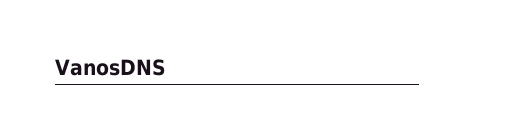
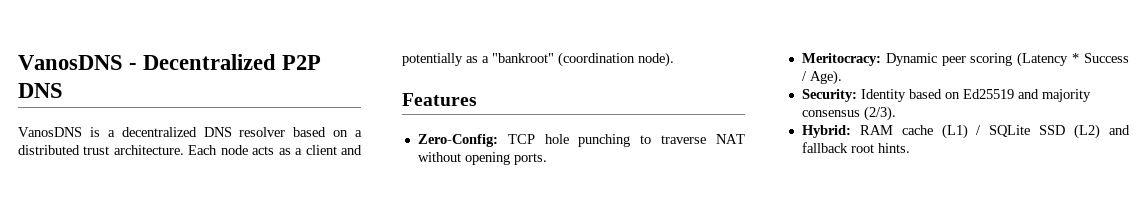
- VanosDNS
+ VanosDNS - Decentralized P2P DNS
+ VanosDNS is a decentralized DNS resolver based on a distributed trust architecture. Each node acts as a client and potentially as a "bankroot" (coordination node).
+ Features
+ Zero-Config: TCP hole punching to traverse NAT without opening ports.
+ Meritocracy: Dynamic peer scoring (Latency * Success / Age).
+ Security: Identity based on Ed25519 and majority consensus (2/3).
+ Hybrid: RAM cache (L1) / SQLite SSD (L2) and fallback root hints.

